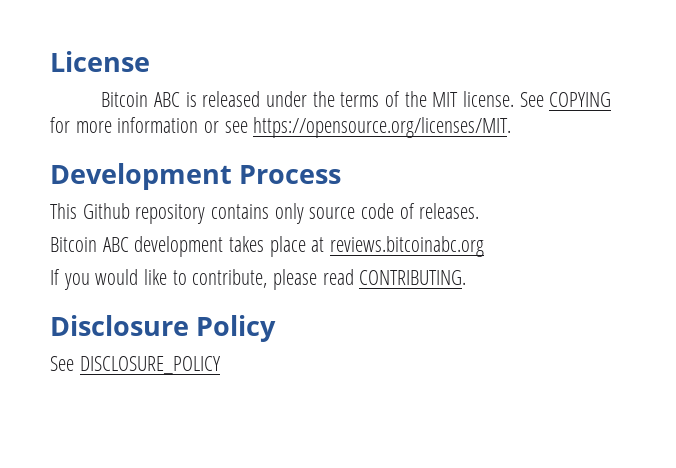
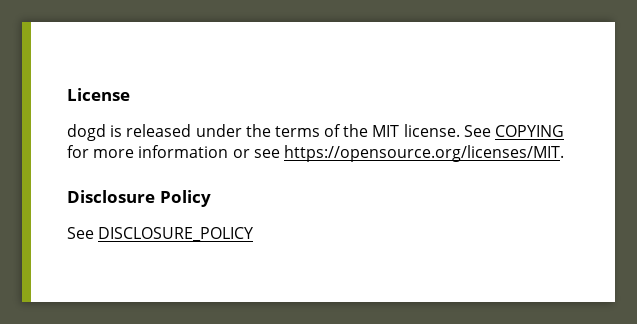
- Bitcoin ABC is released under the terms of the MIT license.
+ dogd is released under the terms of the MIT license.
- Development Process
- This Github repository contains only source code of releases.
- Bitcoin ABC development takes place at reviews.bitcoinabc.org
- If you would like to contribute, please read CONTRIBUTING.

